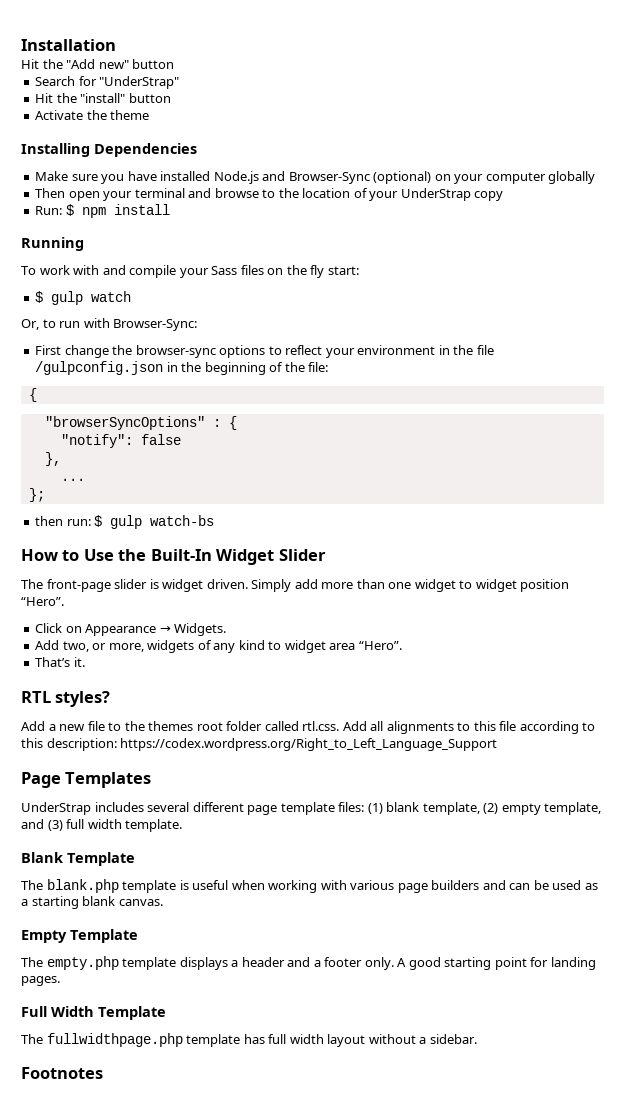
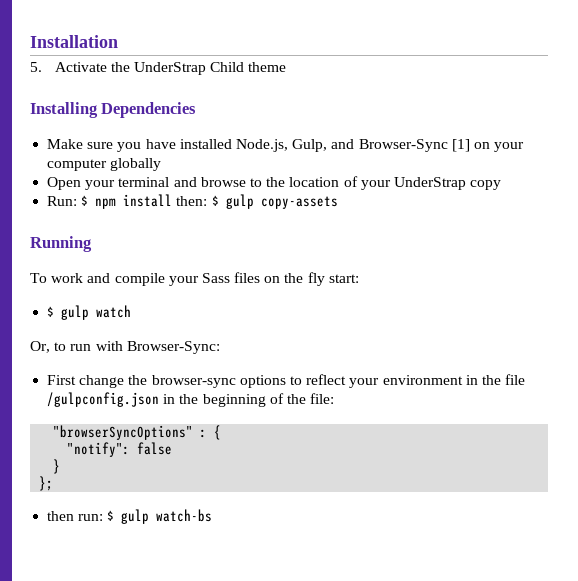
- Hit the "Add new" button
- Search for "UnderStrap"
- Hit the "install" button
- Activate the theme
+ 5. Activate the UnderStrap Child theme
- Make sure you have installed Node.js and Browser-Sync (optional) on your computer globally
+ Make sure you have installed Node.js, Gulp, and Browser-Sync [1] on your computer globally
- Then open your terminal and browse to the location of your UnderStrap copy
+ Open your terminal and browse to the location of your UnderStrap copy
- Run: $ npm install
+ Run: $ npm install then: $ gulp copy-assets
- To work with and compile your Sass files on the fly start:
+ To work and compile your Sass files on the fly start:
  First change the browser-sync options to reflect your environment in the file /gulpconfig.json in the beginning of the file:
- {
- },
- ...
+ }
- How to Use the Built-In Widget Slider
- The front-page slider is widget driven. Simply add more than one widget to widget position “Hero”.
- Click on Appearance → Widgets.
- Add two, or more, widgets of any kind to widget area “Hero”.
- That’s it.
- RTL styles?
- Add a new file to the themes root folder called rtl.css. Add all alignments to this file according to this description: https://codex.wordpress.org/Right_to_Left_Language_Support
- Page Templates
- UnderStrap includes several different page template files: (1) blank template, (2) empty template, and (3) full width template.
- Blank Template
- The blank.php template is useful when working with various page builders and can be used as a starting blank canvas.
- Empty Template
- The empty.php template displays a header and a footer only. A good starting point for landing pages.
- Full Width Template
- The fullwidthpage.php template has full width layout without a sidebar.
- Footnotes

